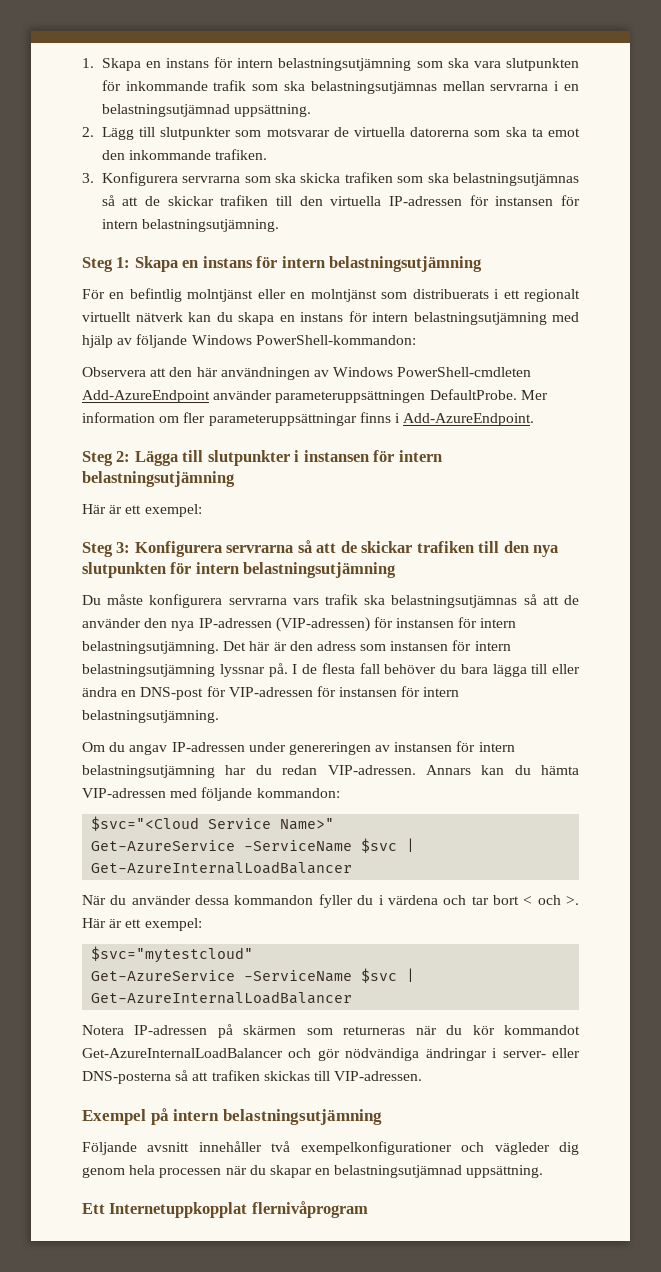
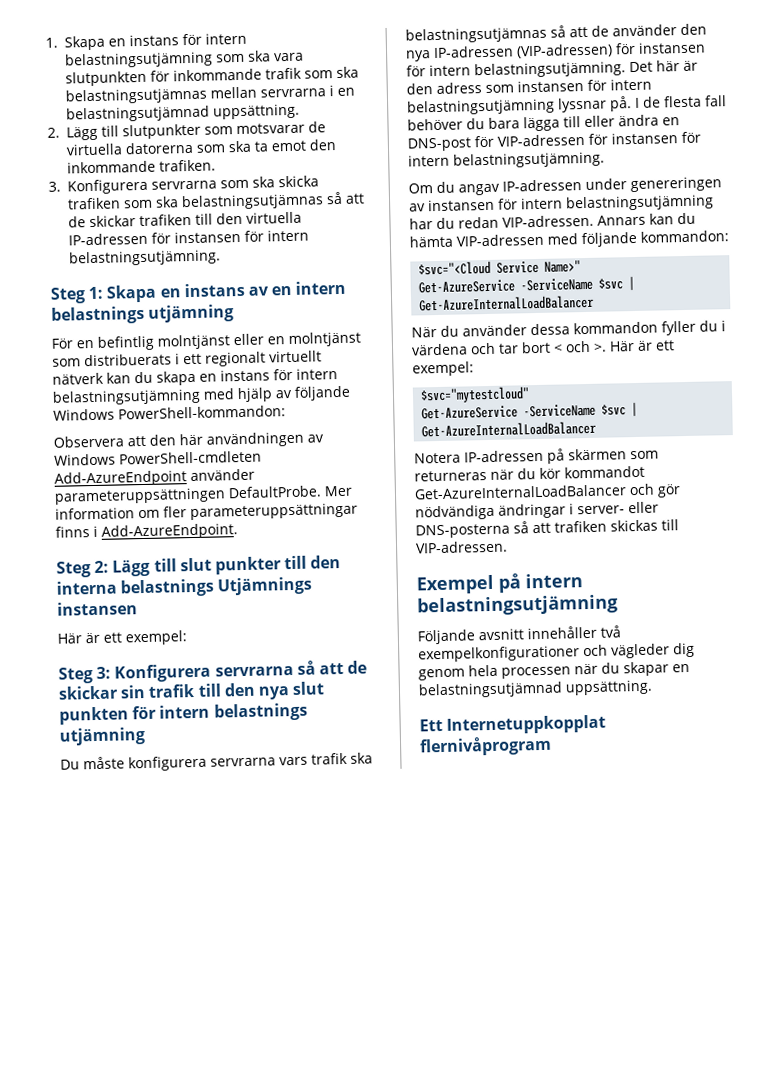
- Steg 1: Skapa en instans för intern belastningsutjämning
+ Steg 1: Skapa en instans av en intern belastnings utjämning
- Steg 2: Lägga till slutpunkter i instansen för intern belastningsutjämning
+ Steg 2: Lägg till slut punkter till den interna belastnings Utjämnings instansen
- Steg 3: Konfigurera servrarna så att de skickar trafiken till den nya slutpunkten för intern belastningsutjämning
+ Steg 3: Konfigurera servrarna så att de skickar sin trafik till den nya slut punkten för intern belastnings utjämning

